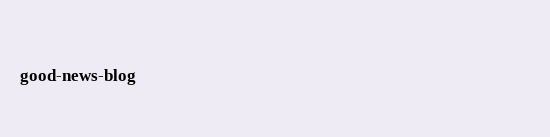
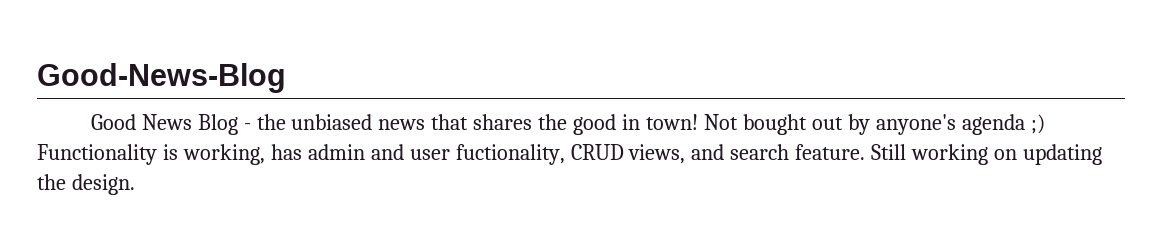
- good-news-blog
+ Good-News-Blog
+ Good News Blog - the unbiased news that shares the good in town! Not bought out by anyone's agenda ;) Functionality is working, has admin and user fuctionality, CRUD views, and search feature. Still working on updating the design.

